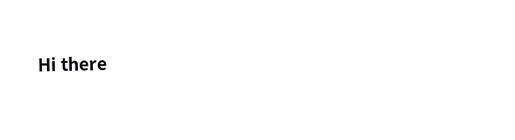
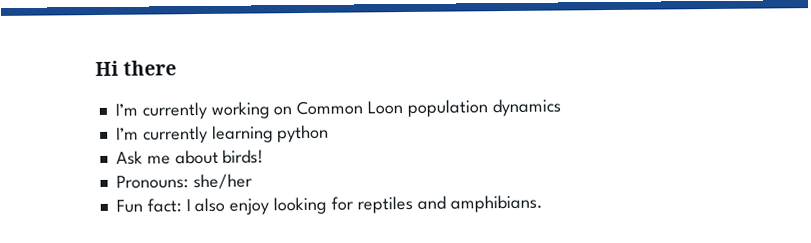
+ I’m currently working on Common Loon population dynamics
+ I’m currently learning python
+ Ask me about birds!
+ Pronouns: she/her
+ Fun fact: I also enjoy looking for reptiles and amphibians.

